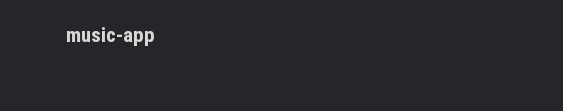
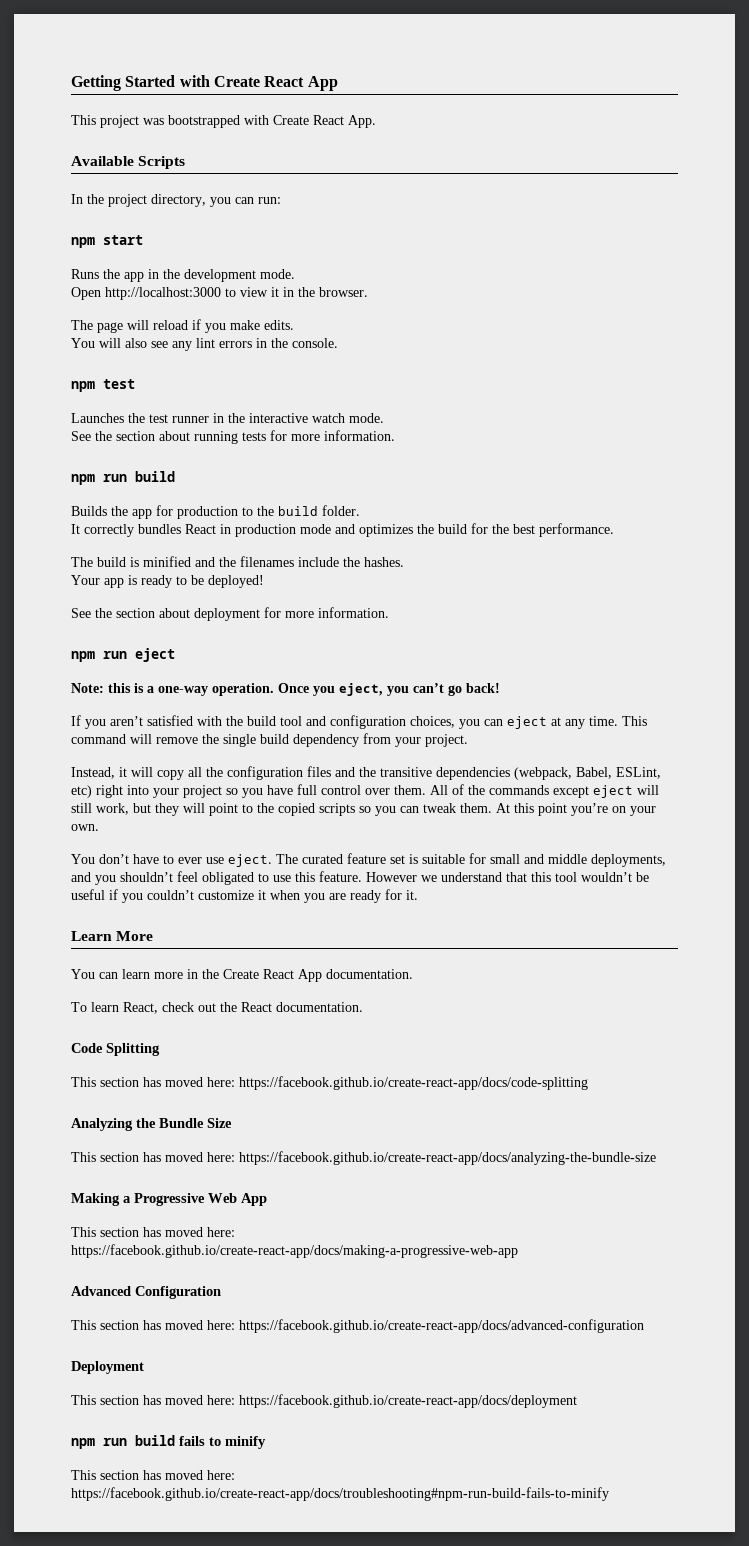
- music-app
+ Getting Started with Create React App
+ This project was bootstrapped with Create React App.
+ Available Scripts
+ In the project directory, you can run:
+ npm start
+ Runs the app in the development mode.
+ Open http://localhost:3000 to view it in the browser.
+ The page will reload if you make edits.
+ You will also see any lint errors in the console.
+ npm test
+ Launches the test runner in the interactive watch mode.
+ See the section about running tests for more information.
+ npm run build
+ Builds the app for production to the build folder.
+ It correctly bundles React in production mode and optimizes the build for the best performance.
+ The build is minified and the filenames include the hashes.
+ Your app is ready to be deployed!
+ See the section about deployment for more information.
+ npm run eject
+ Note: this is a one-way operation. Once you eject, you can’t go back!
+ If you aren’t satisfied with the build tool and configuration choices, you can eject at any time. This command will remove the single build dependency from your project.
+ Instead, it will copy all the configuration files and the transitive dependencies (webpack, Babel, ESLint, etc) right into your project so you have full control over them. All of the commands except eject will still work, but they will point to the copied scripts so you can tweak them. At this point you’re on your own.
+ You don’t have to ever use eject. The curated feature set is suitable for small and middle deployments, and you shouldn’t feel obligated to use this feature. However we understand that this tool wouldn’t be useful if you couldn’t customize it when you are ready for it.
+ Learn More
+ You can learn more in the Create React App documentation.
+ To learn React, check out the React documentation.
+ Code Splitting
+ This section has moved here: https://facebook.github.io/create-react-app/docs/code-splitting
+ Analyzing the Bundle Size
+ This section has moved here: https://facebook.github.io/create-react-app/docs/analyzing-the-bundle-size
+ Making a Progressive Web App
+ This section has moved here: https://facebook.github.io/create-react-app/docs/making-a-progressive-web-app
+ Advanced Configuration
+ This section has moved here: https://facebook.github.io/create-react-app/docs/advanced-configuration
+ Deployment
+ This section has moved here: https://facebook.github.io/create-react-app/docs/deployment
+ npm run build fails to minify
+ This section has moved here: https://facebook.github.io/create-react-app/docs/troubleshooting#npm-run-build-fails-to-minify

